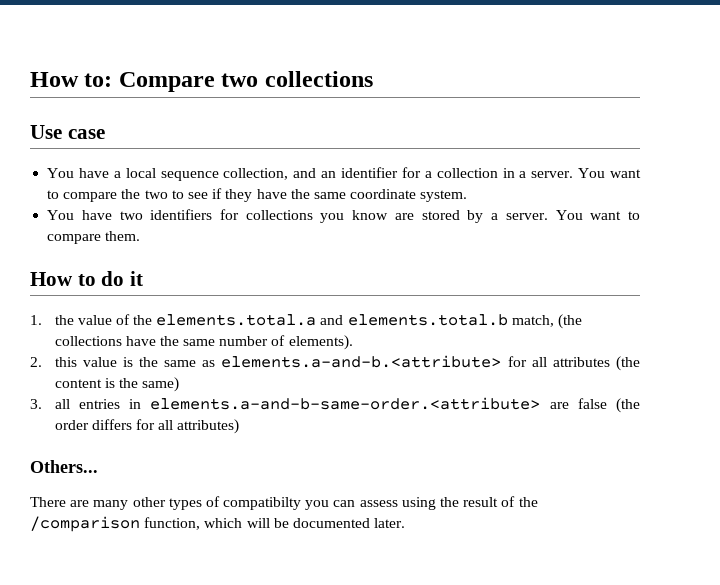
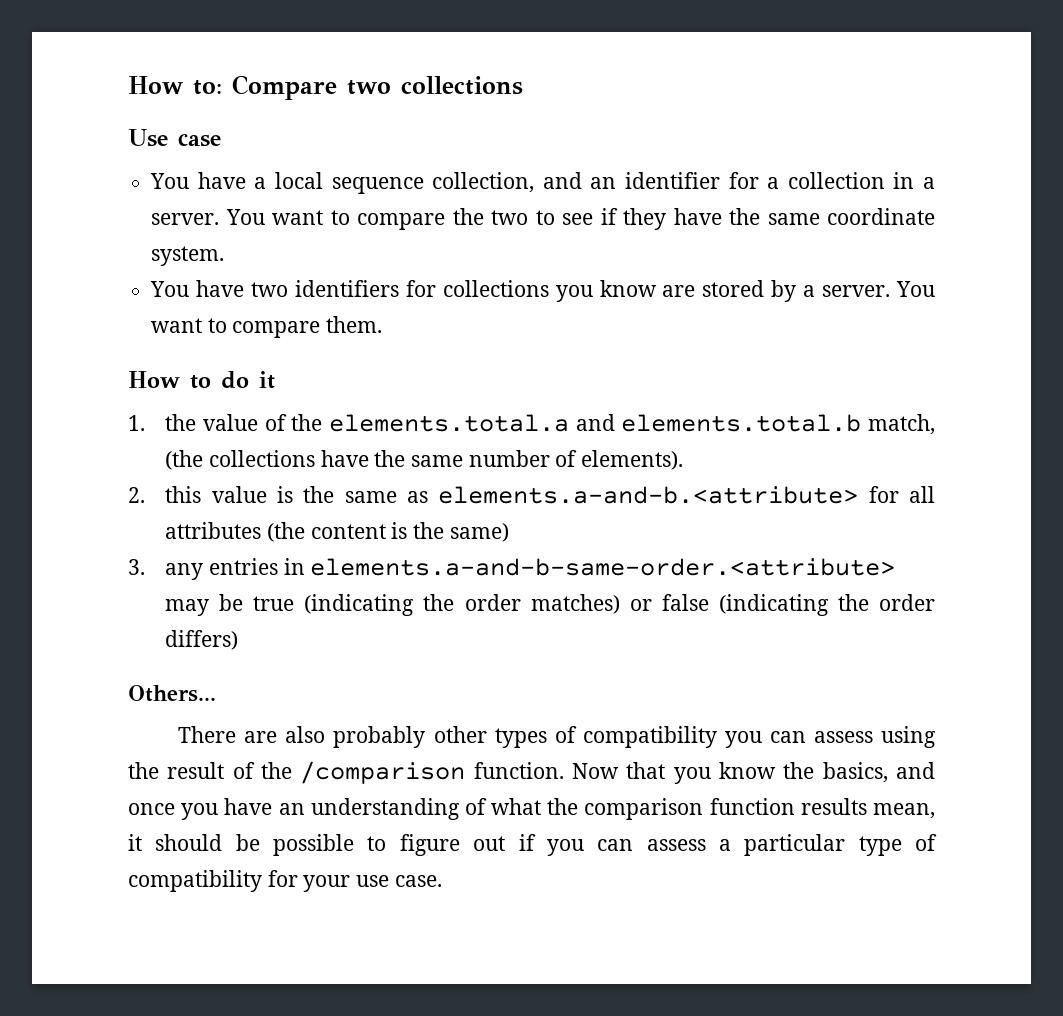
- 3. all entries in elements.a-and-b-same-order.<attribute> are false (the order differs for all attributes)
+ 3. any entries in elements.a-and-b-same-order.<attribute> may be true (indicating the order matches) or false (indicating the order differs)
- There are many other types of compatibilty you can assess using the result of the /comparison function, which will be documented later.
+ There are also probably other types of compatibility you can assess using the result of the /comparison function. Now that you know the basics, and once you have an understanding of what the comparison function results mean, it should be possible to figure out if you can assess a particular type of compatibility for your use case.

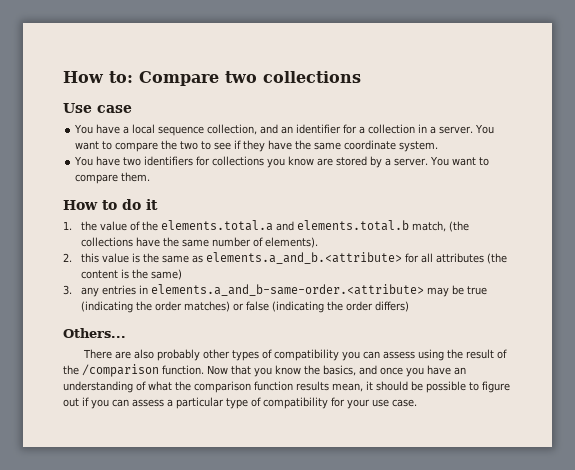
- 2. this value is the same as elements.a-and-b.<attribute> for all attributes (the content is the same)
+ 2. this value is the same as elements.a_and_b.<attribute> for all attributes (the content is the same)
- 3. any entries in elements.a-and-b-same-order.<attribute> may be true (indicating the order matches) or false (indicating the order differs)
+ 3. any entries in elements.a_and_b-same-order.<attribute> may be true (indicating the order matches) or false (indicating the order differs)

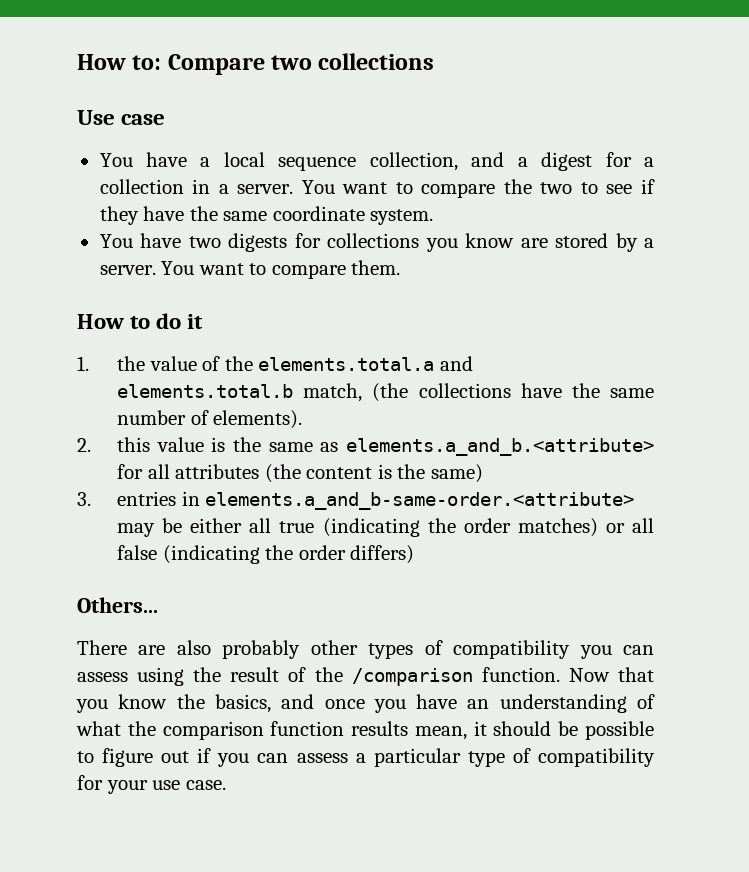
- You have a local sequence collection, and an identifier for a collection in a server.
+ You have a local sequence collection, and a digest for a collection in a server.
- You have two identifiers for collections you know are stored by a server.
+ You have two digests for collections you know are stored by a server.
- 3. any entries in elements.a_and_b-same-order.<attribute> may be true (indicating the order matches) or false (indicating the order differs)
+ 3. entries in elements.a_and_b-same-order.<attribute> may be either all true (indicating the order matches) or all false (indicating the order differs)

